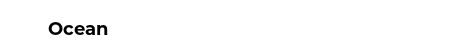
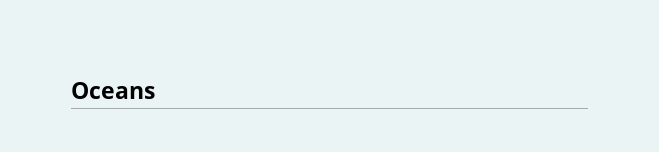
- Ocean
+ Oceans

